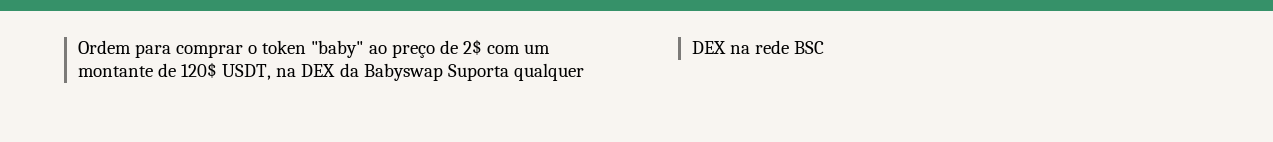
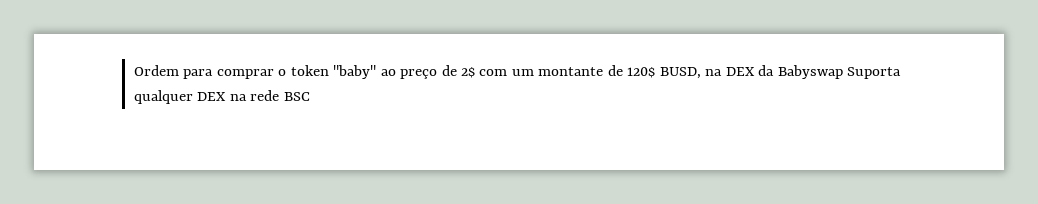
- Ordem para comprar o token "baby" ao preço de 2$ com um montante de 120$ USDT, na DEX da Babyswap Suporta qualquer DEX na rede BSC
+ Ordem para comprar o token "baby" ao preço de 2$ com um montante de 120$ BUSD, na DEX da Babyswap Suporta qualquer DEX na rede BSC

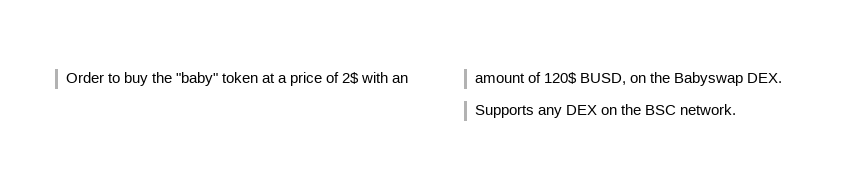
- Ordem para comprar o token "baby" ao preço de 2$ com um montante de 120$ BUSD, na DEX da Babyswap Suporta qualquer DEX na rede BSC
+ Order to buy the "baby" token at a price of 2$ with an amount of 120$ BUSD, on the Babyswap DEX.
+ Supports any DEX on the BSC network.

